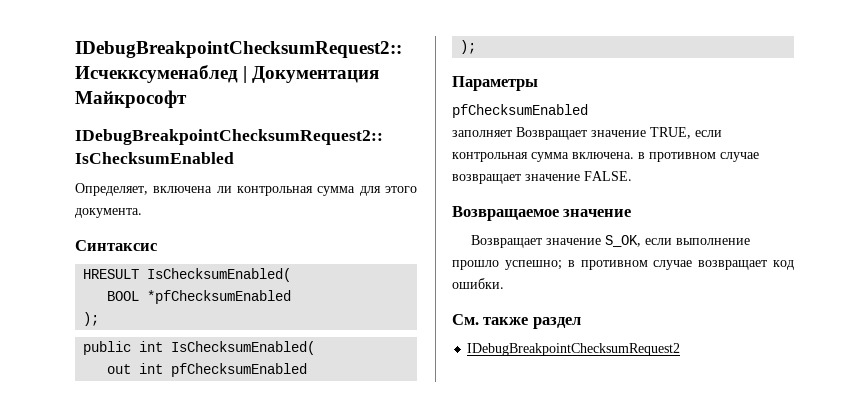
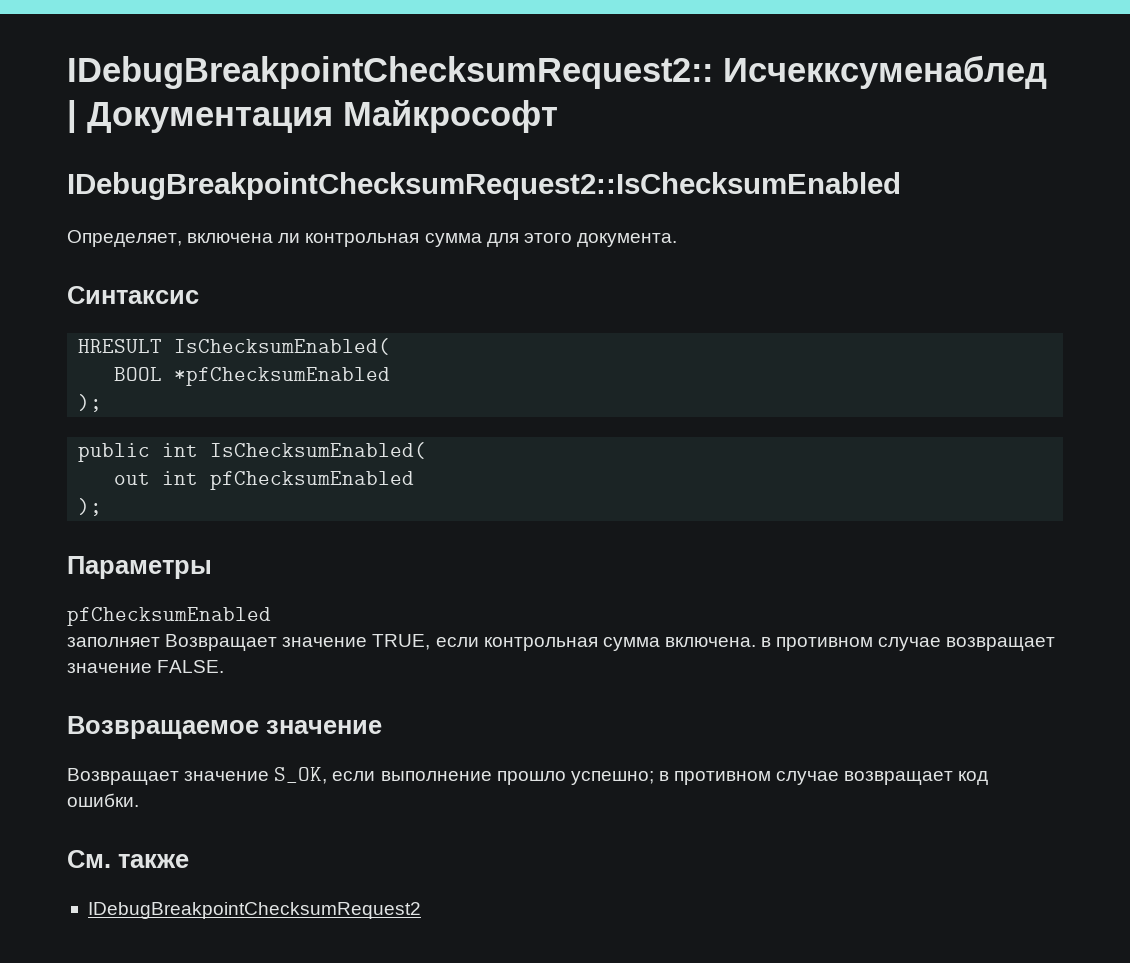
- См. также раздел
+ См. также

